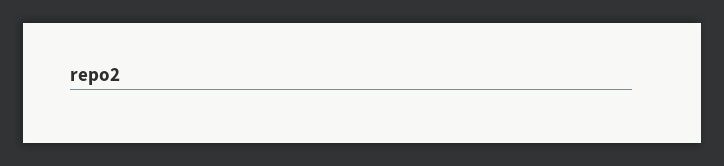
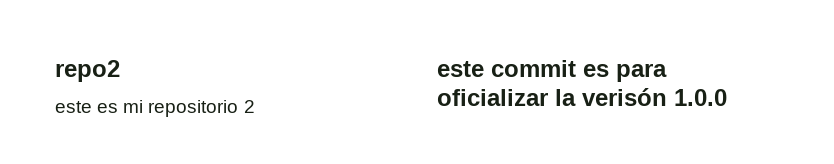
+ este es mi repositorio 2
+ este commit es para oficializar la verisón 1.0.0

